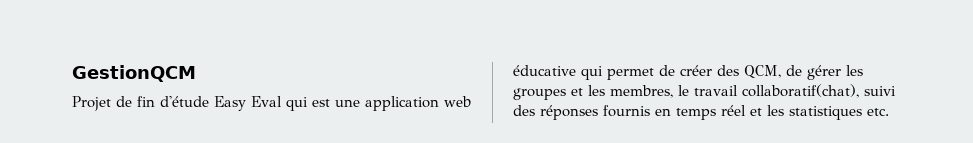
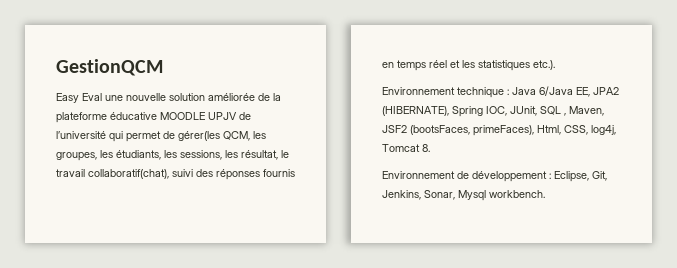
- Projet de fin d'étude Easy Eval qui est une application web éducative qui permet de créer des QCM, de gérer les groupes et les membres, le travail collaboratif(chat), suivi des réponses fournis en temps réel et les statistiques etc.
+ Easy Eval une nouvelle solution améliorée de la plateforme éducative MOODLE UPJV de l’université qui permet de gérer(les QCM, les groupes, les étudiants, les sessions, les résultat, le travail collaboratif(chat), suivi des réponses fournis en temps réel et les statistiques etc.).
+ Environnement technique : Java 6/Java EE, JPA2 (HIBERNATE), Spring IOC, JUnit, SQL , Maven, JSF2 (bootsFaces, primeFaces), Html, CSS, log4j, Tomcat 8.
+ Environnement de développement : Eclipse, Git, Jenkins, Sonar, Mysql workbench.

